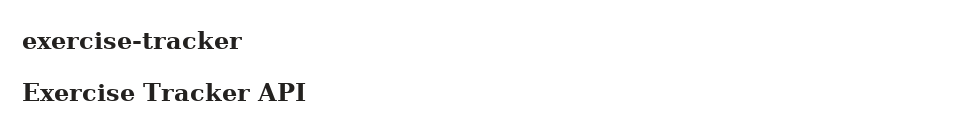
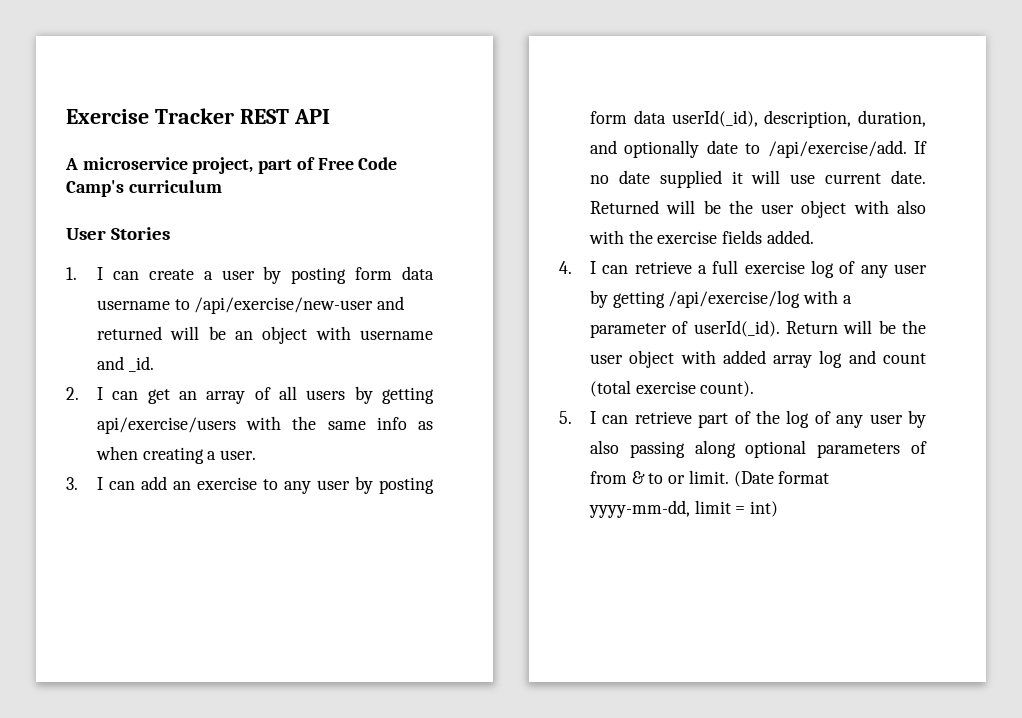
- exercise-tracker
- Exercise Tracker API
+ Exercise Tracker REST API
+ A microservice project, part of Free Code Camp's curriculum
+ User Stories
+ 1. I can create a user by posting form data username to /api/exercise/new-user and returned will be an object with username and _id.
+ 2. I can get an array of all users by getting api/exercise/users with the same info as when creating a user.
+ 3. I can add an exercise to any user by posting form data userId(_id), description, duration, and optionally date to /api/exercise/add. If no date supplied it will use current date. Returned will be the user object with also with the exercise fields added.
+ 4. I can retrieve a full exercise log of any user by getting /api/exercise/log with a parameter of userId(_id). Return will be the user object with added array log and count (total exercise count).
+ 5. I can retrieve part of the log of any user by also passing along optional parameters of from & to or limit. (Date format yyyy-mm-dd, limit = int)

